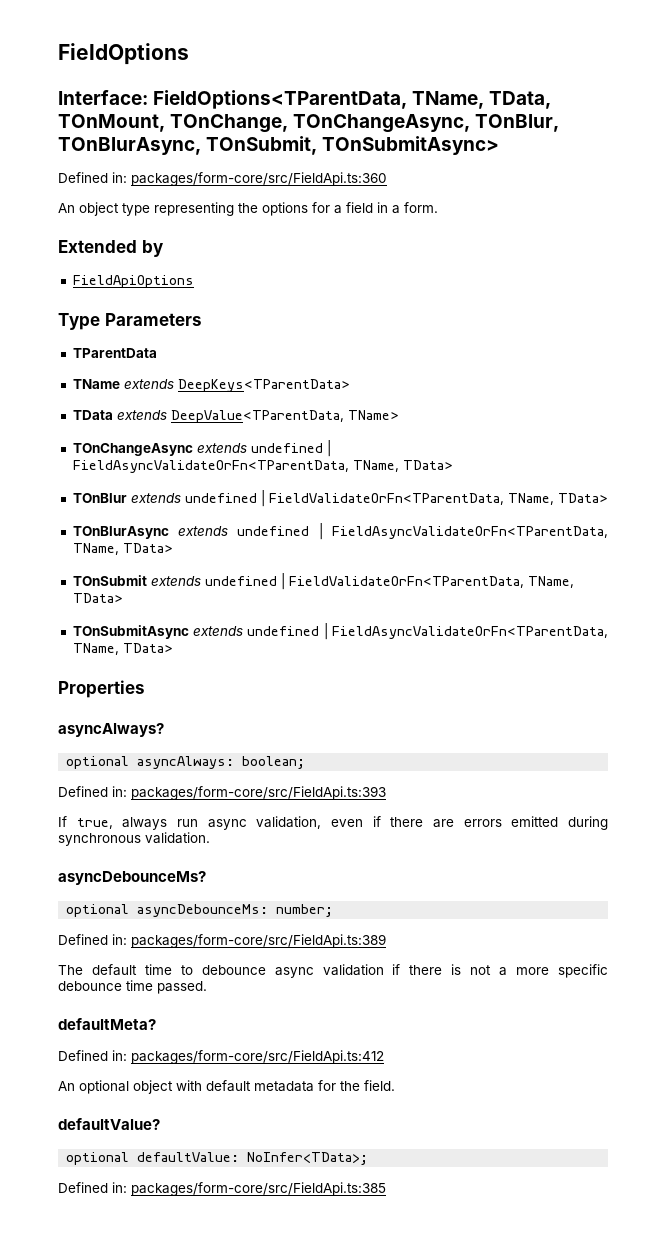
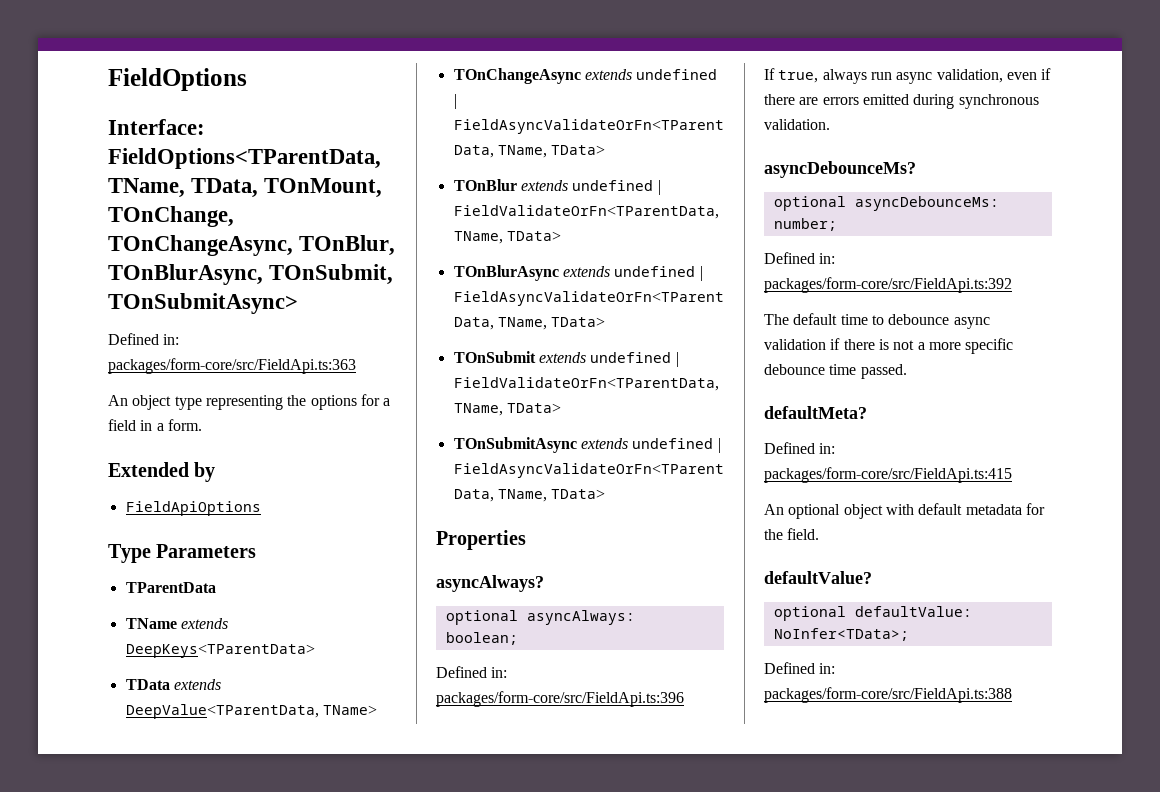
- Defined in: packages/form-core/src/FieldApi.ts:360
+ Defined in: packages/form-core/src/FieldApi.ts:363
- Defined in: packages/form-core/src/FieldApi.ts:393
+ Defined in: packages/form-core/src/FieldApi.ts:396
- Defined in: packages/form-core/src/FieldApi.ts:389
+ Defined in: packages/form-core/src/FieldApi.ts:392
- Defined in: packages/form-core/src/FieldApi.ts:412
+ Defined in: packages/form-core/src/FieldApi.ts:415
- Defined in: packages/form-core/src/FieldApi.ts:385
+ Defined in: packages/form-core/src/FieldApi.ts:388

